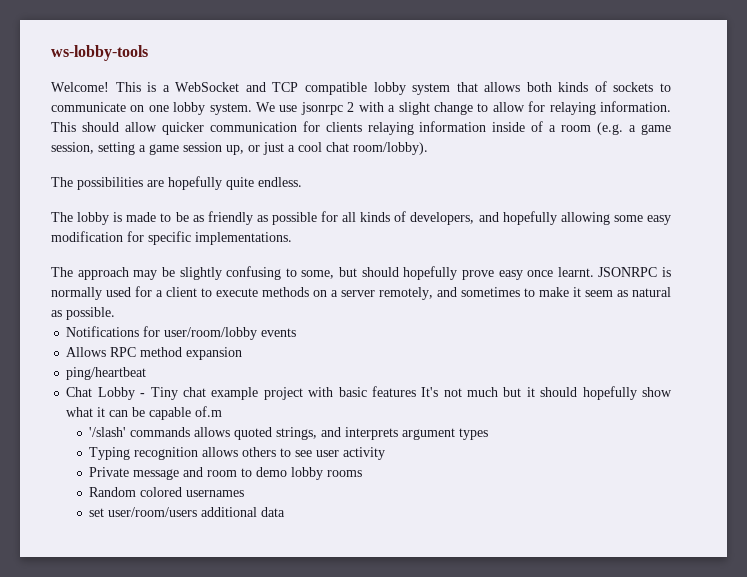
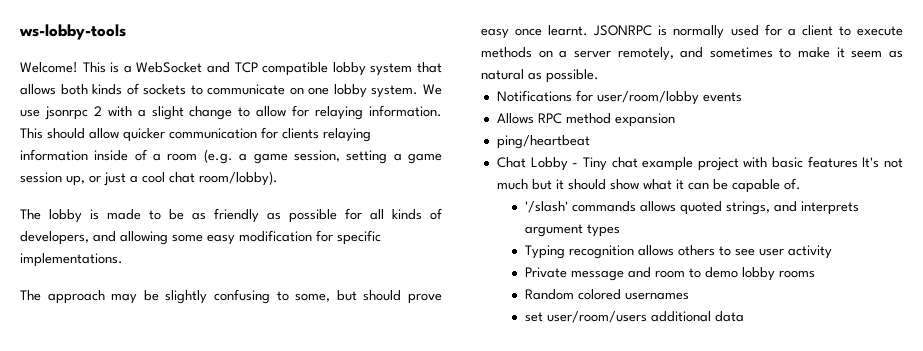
- The possibilities are hopefully quite endless.
- The lobby is made to be as friendly as possible for all kinds of developers, and hopefully allowing some easy modification for specific implementations.
+ The lobby is made to be as friendly as possible for all kinds of developers, and allowing some easy modification for specific implementations.
- The approach may be slightly confusing to some, but should hopefully prove easy once learnt.
+ The approach may be slightly confusing to some, but should prove easy once learnt.
- Chat Lobby - Tiny chat example project with basic features It's not much but it should hopefully show what it can be capable of.m
+ Chat Lobby - Tiny chat example project with basic features It's not much but it should show what it can be capable of.

